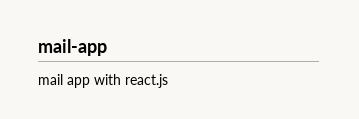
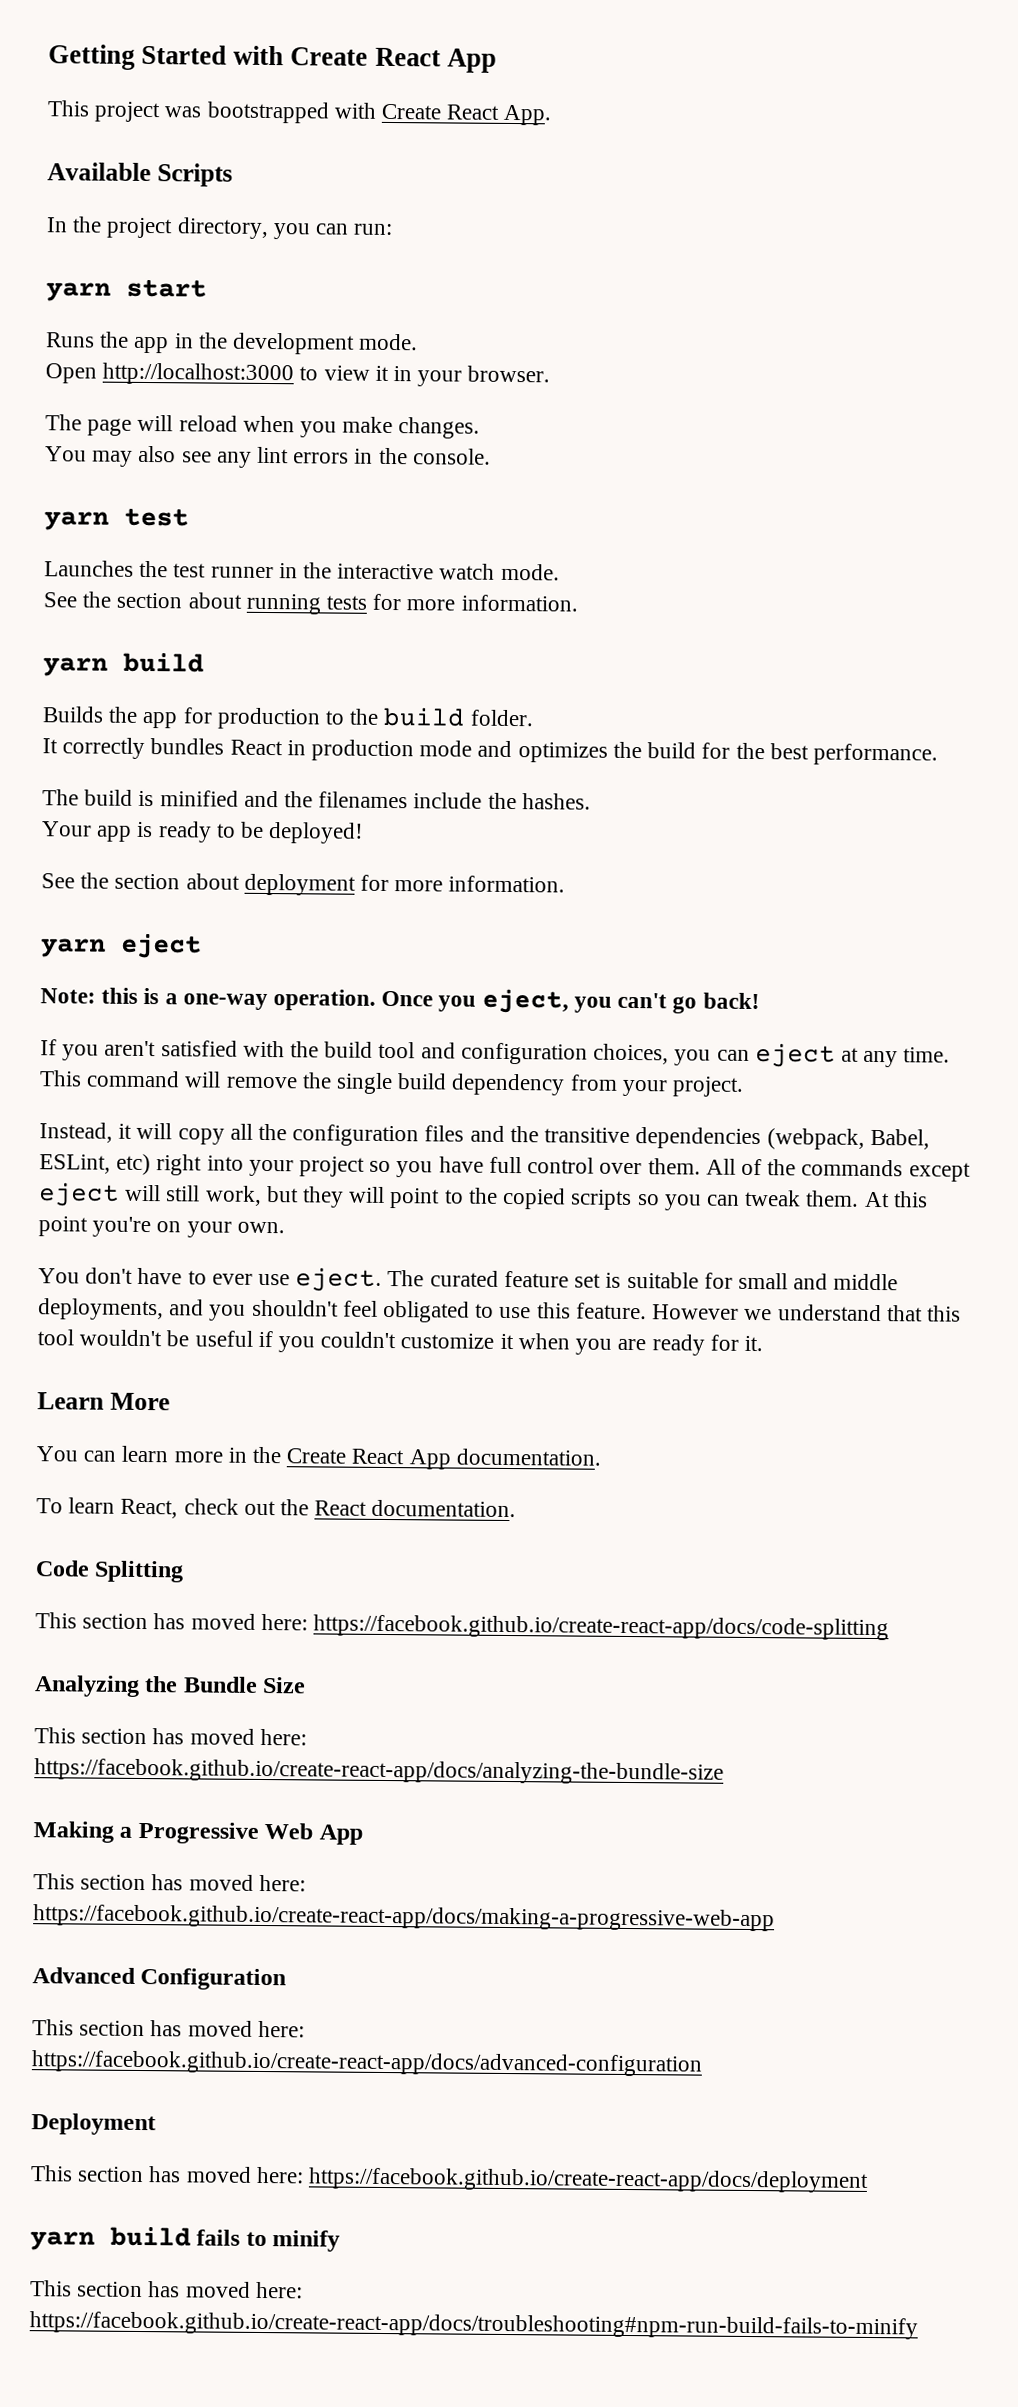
- mail-app
- mail app with react.js
+ Getting Started with Create React App
+ This project was bootstrapped with Create React App.
+ Available Scripts
+ In the project directory, you can run:
+ yarn start
+ Runs the app in the development mode.
+ Open http://localhost:3000 to view it in your browser.
+ The page will reload when you make changes.
+ You may also see any lint errors in the console.
+ yarn test
+ Launches the test runner in the interactive watch mode.
+ See the section about running tests for more information.
+ yarn build
+ Builds the app for production to the build folder.
+ It correctly bundles React in production mode and optimizes the build for the best performance.
+ The build is minified and the filenames include the hashes.
+ Your app is ready to be deployed!
+ See the section about deployment for more information.
+ yarn eject
+ Note: this is a one-way operation. Once you eject, you can't go back!
+ If you aren't satisfied with the build tool and configuration choices, you can eject at any time. This command will remove the single build dependency from your project.
+ Instead, it will copy all the configuration files and the transitive dependencies (webpack, Babel, ESLint, etc) right into your project so you have full control over them. All of the commands except eject will still work, but they will point to the copied scripts so you can tweak them. At this point you're on your own.
+ You don't have to ever use eject. The curated feature set is suitable for small and middle deployments, and you shouldn't feel obligated to use this feature. However we understand that this tool wouldn't be useful if you couldn't customize it when you are ready for it.
+ Learn More
+ You can learn more in the Create React App documentation.
+ To learn React, check out the React documentation.
+ Code Splitting
+ This section has moved here: https://facebook.github.io/create-react-app/docs/code-splitting
+ Analyzing the Bundle Size
+ This section has moved here: https://facebook.github.io/create-react-app/docs/analyzing-the-bundle-size
+ Making a Progressive Web App
+ This section has moved here: https://facebook.github.io/create-react-app/docs/making-a-progressive-web-app
+ Advanced Configuration
+ This section has moved here: https://facebook.github.io/create-react-app/docs/advanced-configuration
+ Deployment
+ This section has moved here: https://facebook.github.io/create-react-app/docs/deployment
+ yarn build fails to minify
+ This section has moved here: https://facebook.github.io/create-react-app/docs/troubleshooting#npm-run-build-fails-to-minify

